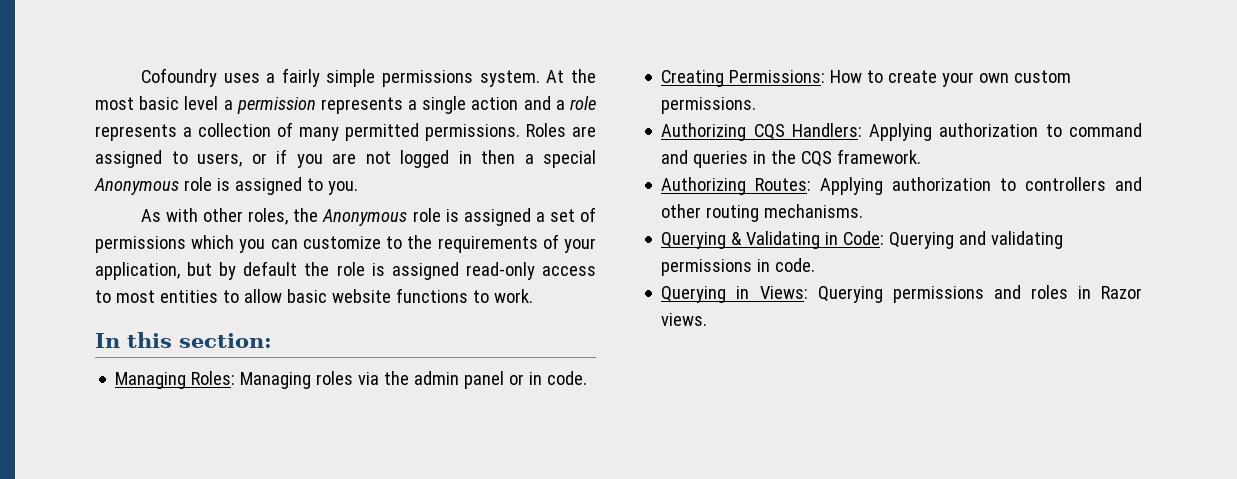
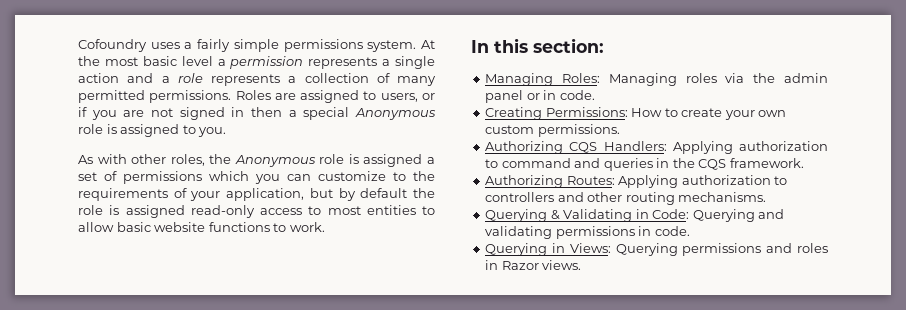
- Roles are assigned to users, or if you are not logged in then a special Anonymous role is assigned to you.
+ Roles are assigned to users, or if you are not signed in then a special Anonymous role is assigned to you.

